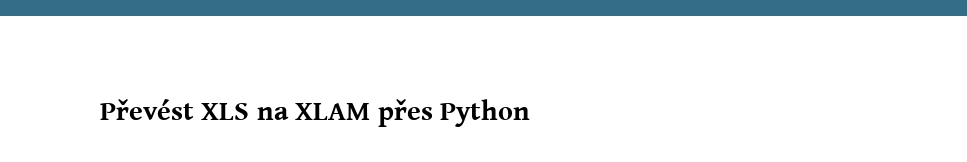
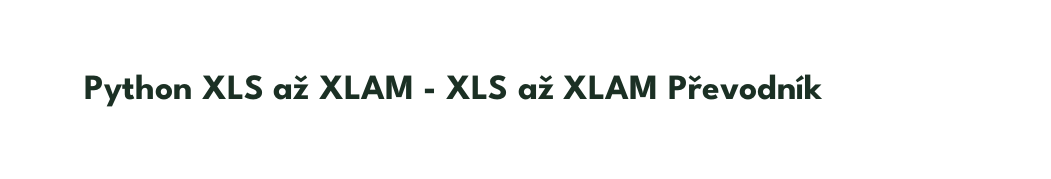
- Převést XLS na XLAM přes Python
+ Python XLS až XLAM - XLS až XLAM Převodník

